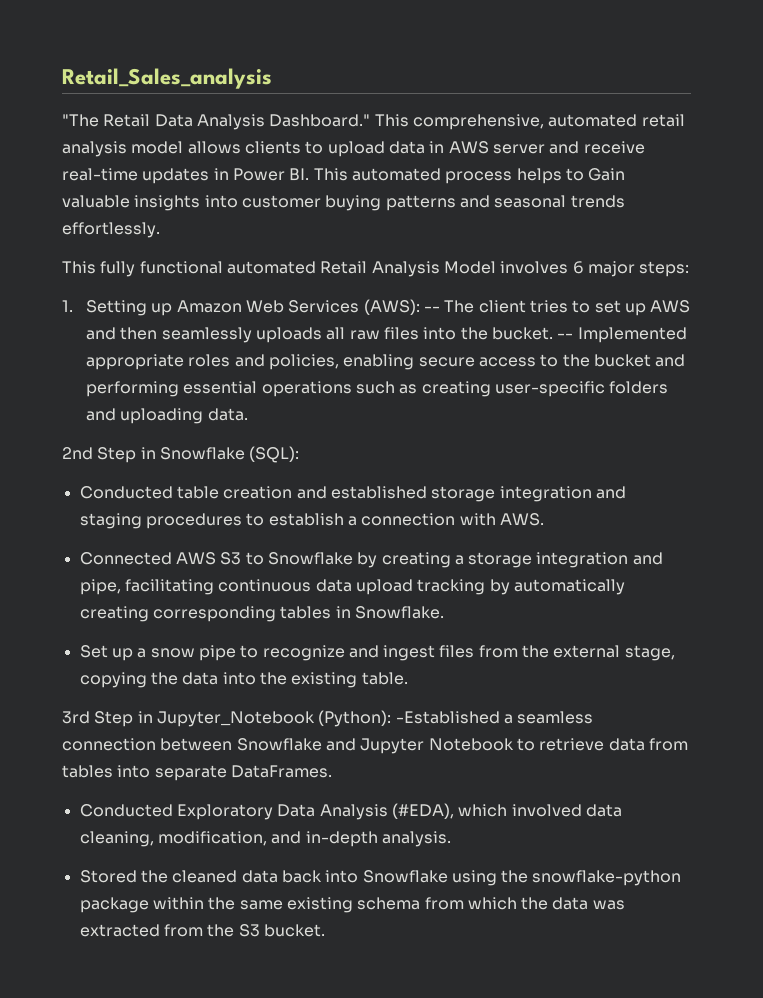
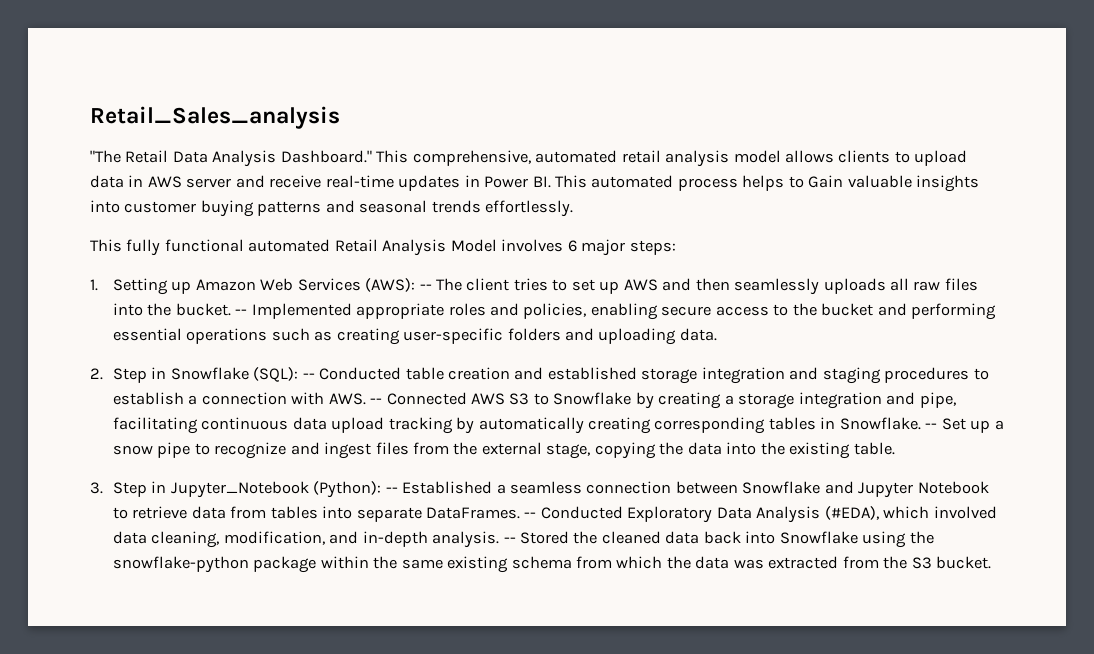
- 2nd Step in Snowflake (SQL):
- Conducted table creation and established storage integration and staging procedures to establish a connection with AWS.
- Connected AWS S3 to Snowflake by creating a storage integration and pipe, facilitating continuous data upload tracking by automatically creating corresponding tables in Snowflake.
- Set up a snow pipe to recognize and ingest files from the external stage, copying the data into the existing table.
+ 2. Step in Snowflake (SQL): -- Conducted table creation and established storage integration and staging procedures to establish a connection with AWS. -- Connected AWS S3 to Snowflake by creating a storage integration and pipe, facilitating continuous data upload tracking by automatically creating corresponding tables in Snowflake. -- Set up a snow pipe to recognize and ingest files from the external stage, copying the data into the existing table.
- 3rd Step in Jupyter_Notebook (Python): -Established a seamless connection between Snowflake and Jupyter Notebook to retrieve data from tables into separate DataFrames.
- Conducted Exploratory Data Analysis (#EDA), which involved data cleaning, modification, and in-depth analysis.
- Stored the cleaned data back into Snowflake using the snowflake-python package within the same existing schema from which the data was extracted from the S3 bucket.
+ 3. Step in Jupyter_Notebook (Python): -- Established a seamless connection between Snowflake and Jupyter Notebook to retrieve data from tables into separate DataFrames. -- Conducted Exploratory Data Analysis (#EDA), which involved data cleaning, modification, and in-depth analysis. -- Stored the cleaned data back into Snowflake using the snowflake-python package within the same existing schema from which the data was extracted from the S3 bucket.

